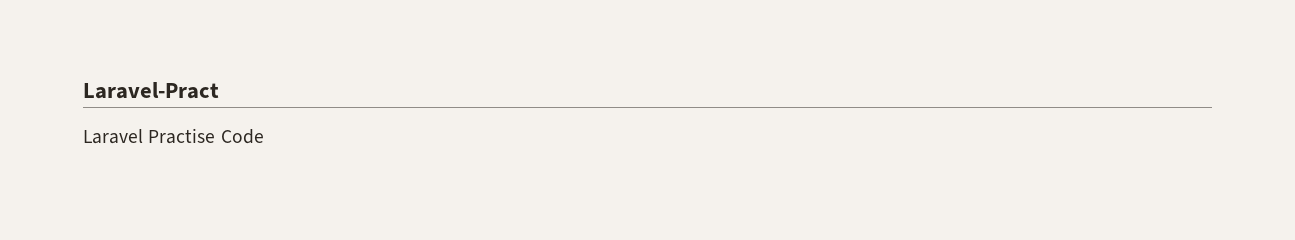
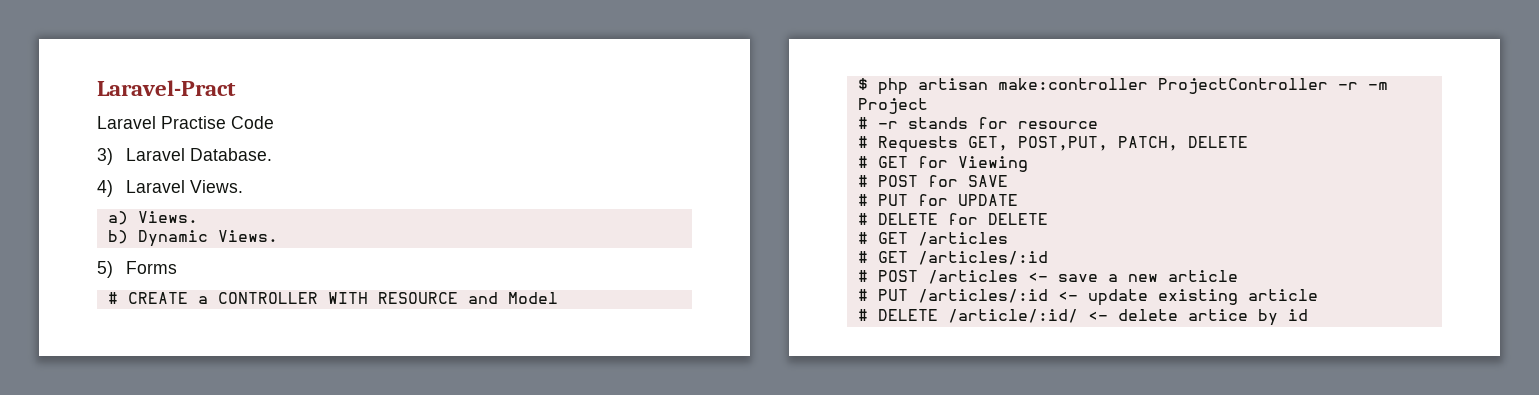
+ 3) Laravel Database.
+ 4) Laravel Views.
+ a) Views.
+ b) Dynamic Views.
+ 5) Forms
+ # CREATE a CONTROLLER WITH RESOURCE and Model
+ $ php artisan make:controller ProjectController -r -m Project
+ # -r stands for resource
+ # Requests GET, POST,PUT, PATCH, DELETE
+ # GET for Viewing
+ # POST for SAVE
+ # PUT for UPDATE
+ # DELETE for DELETE
+ # GET /articles
+ # GET /articles/:id
+ # POST /articles <- save a new article
+ # PUT /articles/:id <- update existing article
+ # DELETE /article/:id/ <- delete artice by id

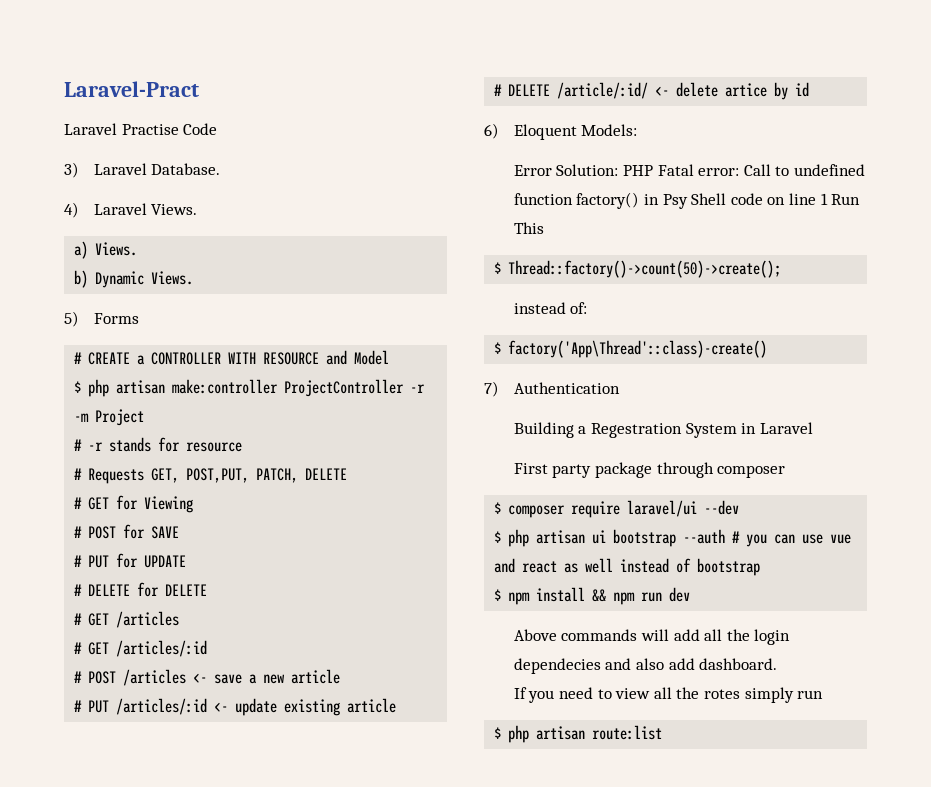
+ 6) Eloquent Models:
+ Error Solution: PHP Fatal error: Call to undefined function factory() in Psy Shell code on line 1 Run This
+ $ Thread::factory()->count(50)->create();
+ instead of:
+ $ factory('App\Thread'::class)-create()
+ 7) Authentication
+ Building a Regestration System in Laravel
+ First party package through composer
+ $ composer require laravel/ui --dev
+ $ php artisan ui bootstrap --auth # you can use vue and react as well instead of bootstrap
+ $ npm install && npm run dev
+ Above commands will add all the login dependecies and also add dashboard.
+ If you need to view all the rotes simply run
+ $ php artisan route:list

